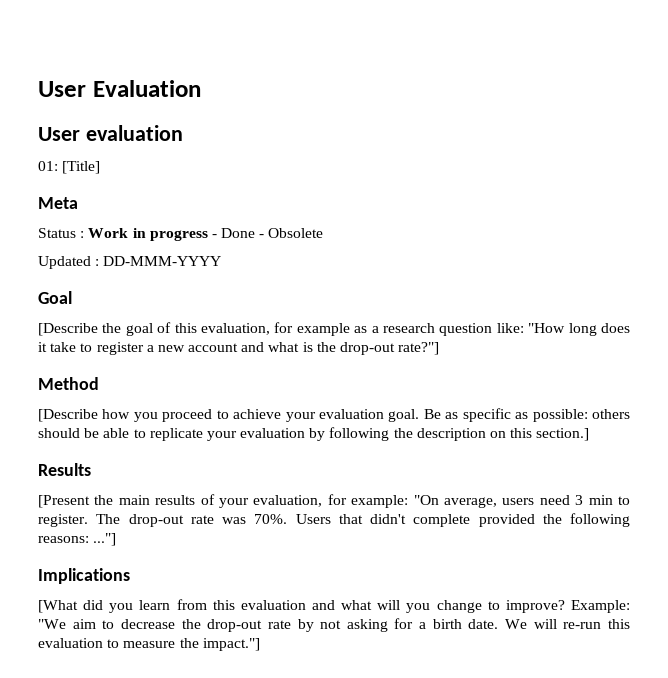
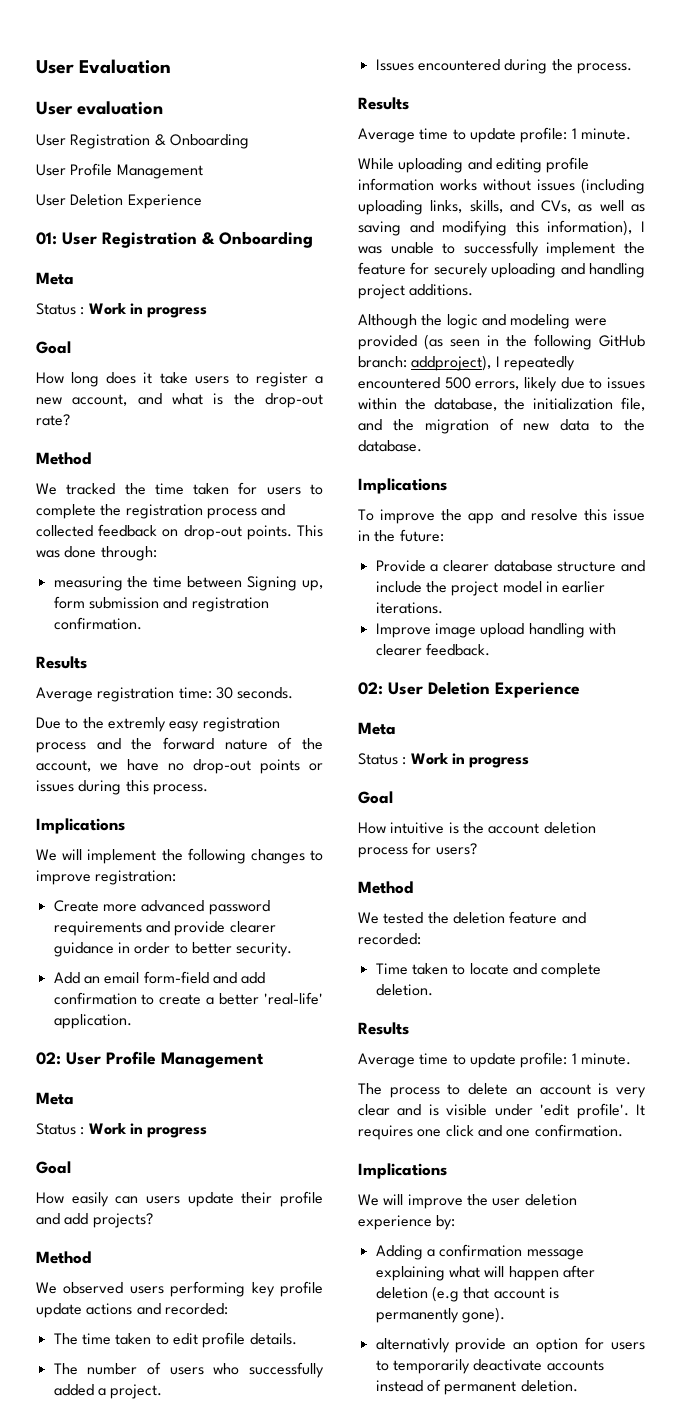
  User evaluation
- 01: [Title]
+ User Registration & Onboarding
+ User Profile Management
+ User Deletion Experience
+ 01: User Registration & Onboarding
  Meta
- Status : Work in progress - Done - Obsolete
- Updated : DD-MMM-YYYY
+ Status : Work in progress
  Goal
- [Describe the goal of this evaluation, for example as a research question like: "How long does it take to register a new account and what is the drop-out rate?"]
+ How long does it take users to register a new account, and what is the drop-out rate?
  Method
- [Describe how you proceed to achieve your evaluation goal. Be as specific as possible: others should be able to replicate your evaluation by following the description on this section.]
+ We tracked the time taken for users to complete the registration process and collected feedback on drop-out points. This was done through:
+ measuring the time between Signing up, form submission and registration confirmation.
  Results
- [Present the main results of your evaluation, for example: "On average, users need 3 min to register. The drop-out rate was 70%. Users that didn't complete provided the following reasons: ..."]
+ Average registration time: 30 seconds.
+ Due to the extremly easy registration process and the forward nature of the account, we have no drop-out points or issues during this process.
  Implications
- [What did you learn from this evaluation and what will you change to improve? Example: "We aim to decrease the drop-out rate by not asking for a birth date. We will re-run this evaluation to measure the impact."]
+ We will implement the following changes to improve registration:
+ Create more advanced password requirements and provide clearer guidance in order to better security.
+ Add an email form-field and add confirmation to create a better 'real-life' application.
+ 02: User Profile Management
+ Meta
+ Status : Work in progress
+ Goal
+ How easily can users update their profile and add projects?
+ Method
+ We observed users performing key profile update actions and recorded:
+ The time taken to edit profile details.
+ The number of users who successfully added a project.
+ Issues encountered during the process.
+ Results
+ Average time to update profile: 1 minute.
+ While uploading and editing profile information works without issues (including uploading links, skills, and CVs, as well as saving and modifying this information), I was unable to successfully implement the feature for securely uploading and handling project additions.
+ Although the logic and modeling were provided (as seen in the following GitHub branch: addproject), I repeatedly encountered 500 errors, likely due to issues within the database, the initialization file, and the migration of new data to the database.
+ Implications
+ To improve the app and resolve this issue in the future:
+ Provide a clearer database structure and include the project model in earlier iterations.
+ Improve image upload handling with clearer feedback.
+ 02: User Deletion Experience
+ Meta
+ Status : Work in progress
+ Goal
+ How intuitive is the account deletion process for users?
+ Method
+ We tested the deletion feature and recorded:
+ Time taken to locate and complete deletion.
+ Results
+ Average time to update profile: 1 minute.
+ The process to delete an account is very clear and is visible under 'edit profile'. It requires one click and one confirmation.
+ Implications
+ We will improve the user deletion experience by:
+ Adding a confirmation message explaining what will happen after deletion (e.g that account is permanently gone).
+ alternativly provide an option for users to temporarily deactivate accounts instead of permanent deletion.

